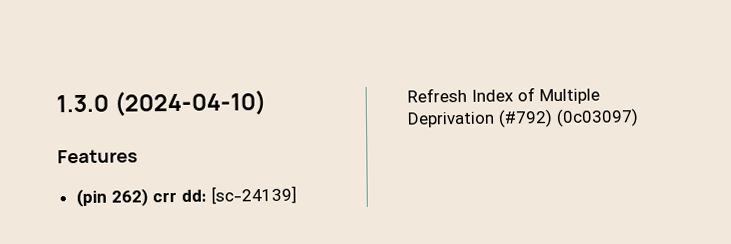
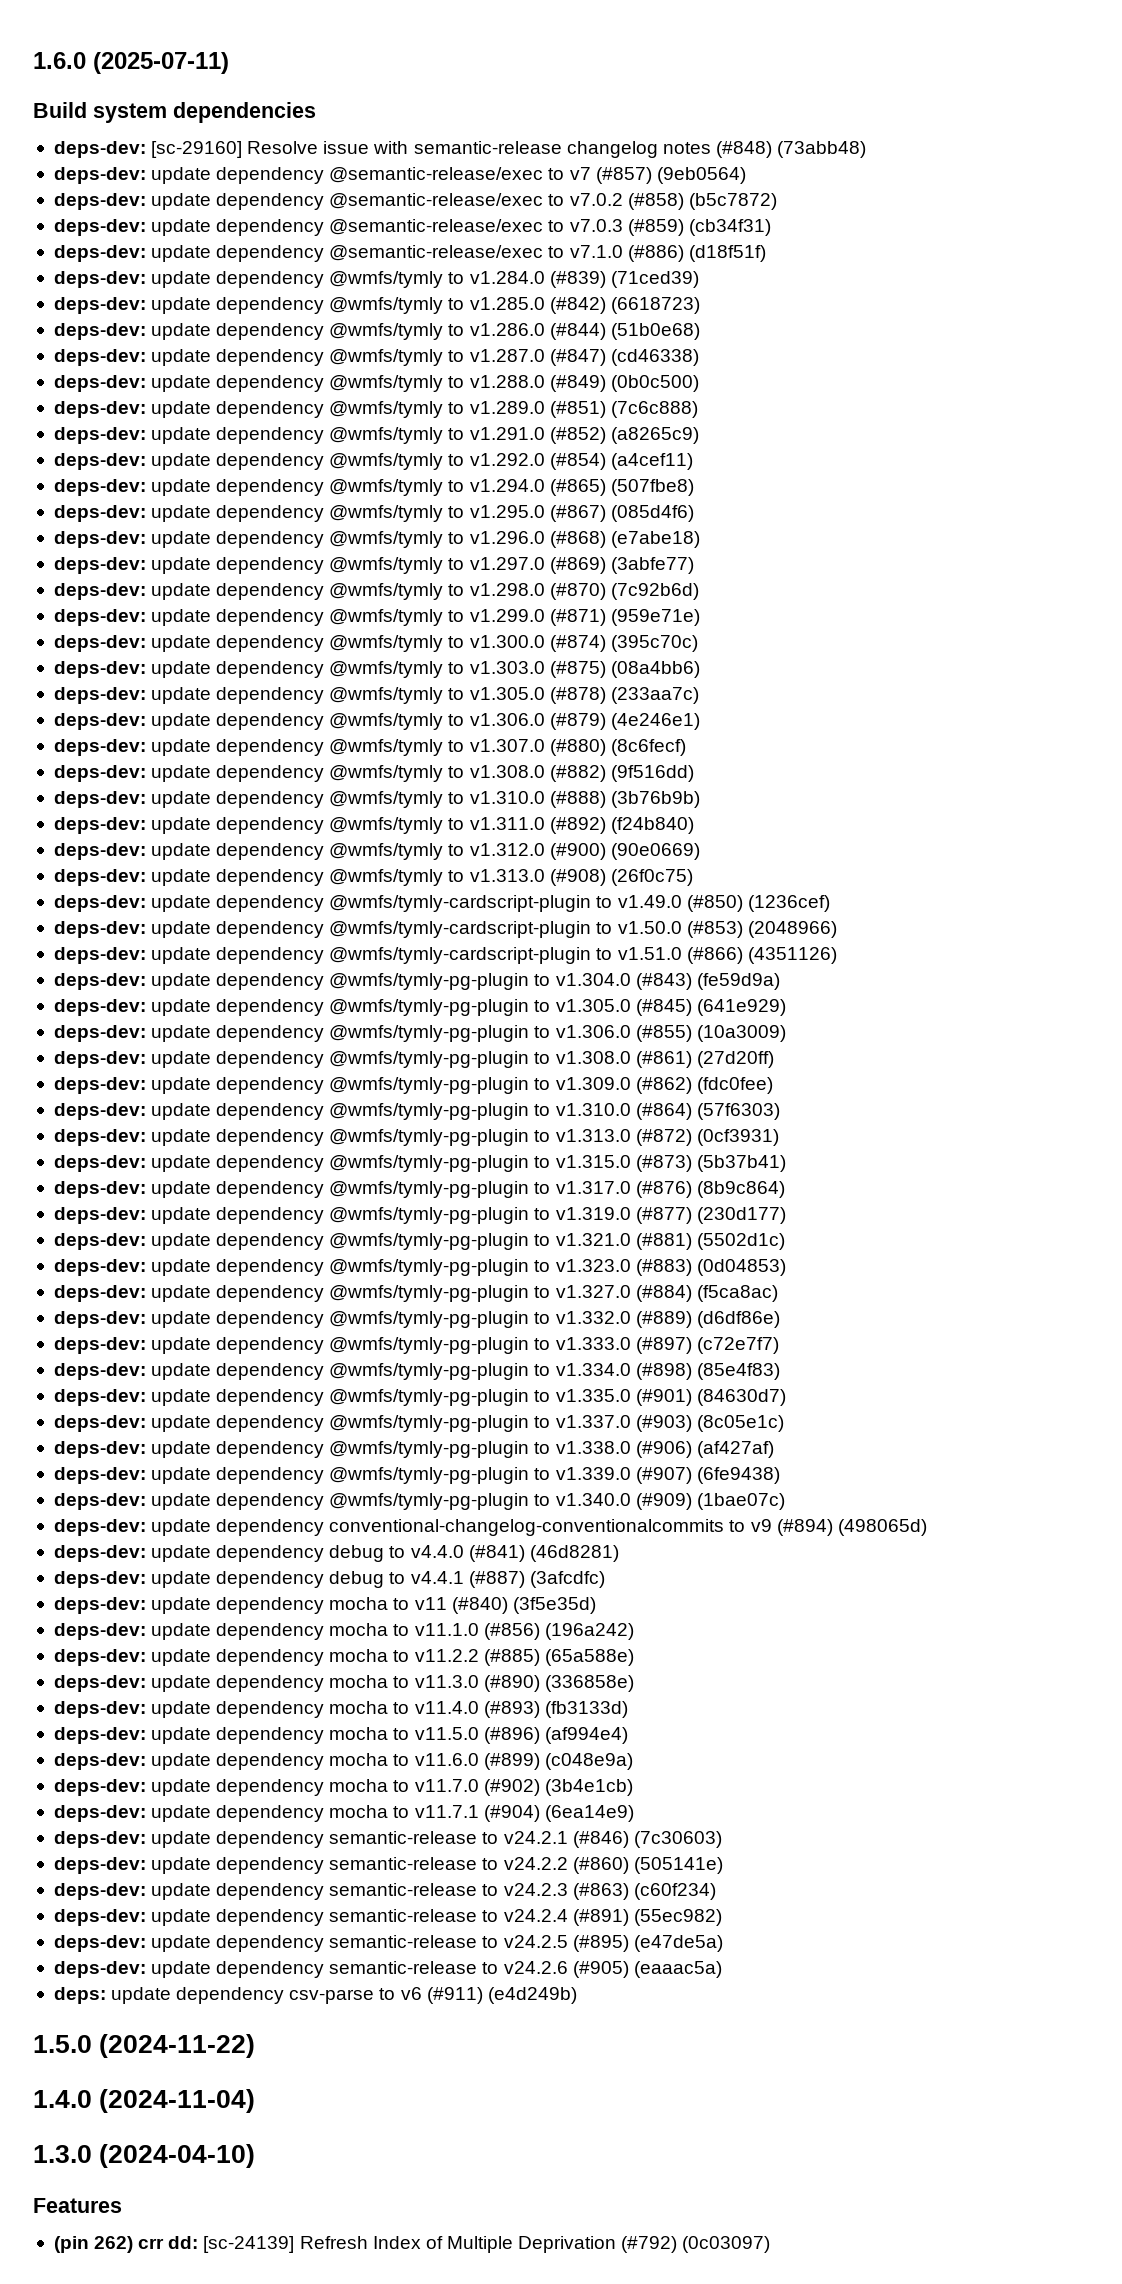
+ 1.6.0 (2025-07-11)
+ Build system dependencies
+ deps-dev: [sc-29160] Resolve issue with semantic-release changelog notes (#848) (73abb48)
+ deps-dev: update dependency @semantic-release/exec to v7 (#857) (9eb0564)
+ deps-dev: update dependency @semantic-release/exec to v7.0.2 (#858) (b5c7872)
+ deps-dev: update dependency @semantic-release/exec to v7.0.3 (#859) (cb34f31)
+ deps-dev: update dependency @semantic-release/exec to v7.1.0 (#886) (d18f51f)
+ deps-dev: update dependency @wmfs/tymly to v1.284.0 (#839) (71ced39)
+ deps-dev: update dependency @wmfs/tymly to v1.285.0 (#842) (6618723)
+ deps-dev: update dependency @wmfs/tymly to v1.286.0 (#844) (51b0e68)
+ deps-dev: update dependency @wmfs/tymly to v1.287.0 (#847) (cd46338)
+ deps-dev: update dependency @wmfs/tymly to v1.288.0 (#849) (0b0c500)
+ deps-dev: update dependency @wmfs/tymly to v1.289.0 (#851) (7c6c888)
+ deps-dev: update dependency @wmfs/tymly to v1.291.0 (#852) (a8265c9)
+ deps-dev: update dependency @wmfs/tymly to v1.292.0 (#854) (a4cef11)
+ deps-dev: update dependency @wmfs/tymly to v1.294.0 (#865) (507fbe8)
+ deps-dev: update dependency @wmfs/tymly to v1.295.0 (#867) (085d4f6)
+ deps-dev: update dependency @wmfs/tymly to v1.296.0 (#868) (e7abe18)
+ deps-dev: update dependency @wmfs/tymly to v1.297.0 (#869) (3abfe77)
+ deps-dev: update dependency @wmfs/tymly to v1.298.0 (#870) (7c92b6d)
+ deps-dev: update dependency @wmfs/tymly to v1.299.0 (#871) (959e71e)
+ deps-dev: update dependency @wmfs/tymly to v1.300.0 (#874) (395c70c)
+ deps-dev: update dependency @wmfs/tymly to v1.303.0 (#875) (08a4bb6)
+ deps-dev: update dependency @wmfs/tymly to v1.305.0 (#878) (233aa7c)
+ deps-dev: update dependency @wmfs/tymly to v1.306.0 (#879) (4e246e1)
+ deps-dev: update dependency @wmfs/tymly to v1.307.0 (#880) (8c6fecf)
+ deps-dev: update dependency @wmfs/tymly to v1.308.0 (#882) (9f516dd)
+ deps-dev: update dependency @wmfs/tymly to v1.310.0 (#888) (3b76b9b)
+ deps-dev: update dependency @wmfs/tymly to v1.311.0 (#892) (f24b840)
+ deps-dev: update dependency @wmfs/tymly to v1.312.0 (#900) (90e0669)
+ deps-dev: update dependency @wmfs/tymly to v1.313.0 (#908) (26f0c75)
+ deps-dev: update dependency @wmfs/tymly-cardscript-plugin to v1.49.0 (#850) (1236cef)
+ deps-dev: update dependency @wmfs/tymly-cardscript-plugin to v1.50.0 (#853) (2048966)
+ deps-dev: update dependency @wmfs/tymly-cardscript-plugin to v1.51.0 (#866) (4351126)
+ deps-dev: update dependency @wmfs/tymly-pg-plugin to v1.304.0 (#843) (fe59d9a)
+ deps-dev: update dependency @wmfs/tymly-pg-plugin to v1.305.0 (#845) (641e929)
+ deps-dev: update dependency @wmfs/tymly-pg-plugin to v1.306.0 (#855) (10a3009)
+ deps-dev: update dependency @wmfs/tymly-pg-plugin to v1.308.0 (#861) (27d20ff)
+ deps-dev: update dependency @wmfs/tymly-pg-plugin to v1.309.0 (#862) (fdc0fee)
+ deps-dev: update dependency @wmfs/tymly-pg-plugin to v1.310.0 (#864) (57f6303)
+ deps-dev: update dependency @wmfs/tymly-pg-plugin to v1.313.0 (#872) (0cf3931)
+ deps-dev: update dependency @wmfs/tymly-pg-plugin to v1.315.0 (#873) (5b37b41)
+ deps-dev: update dependency @wmfs/tymly-pg-plugin to v1.317.0 (#876) (8b9c864)
+ deps-dev: update dependency @wmfs/tymly-pg-plugin to v1.319.0 (#877) (230d177)
+ deps-dev: update dependency @wmfs/tymly-pg-plugin to v1.321.0 (#881) (5502d1c)
+ deps-dev: update dependency @wmfs/tymly-pg-plugin to v1.323.0 (#883) (0d04853)
+ deps-dev: update dependency @wmfs/tymly-pg-plugin to v1.327.0 (#884) (f5ca8ac)
+ deps-dev: update dependency @wmfs/tymly-pg-plugin to v1.332.0 (#889) (d6df86e)
+ deps-dev: update dependency @wmfs/tymly-pg-plugin to v1.333.0 (#897) (c72e7f7)
+ deps-dev: update dependency @wmfs/tymly-pg-plugin to v1.334.0 (#898) (85e4f83)
+ deps-dev: update dependency @wmfs/tymly-pg-plugin to v1.335.0 (#901) (84630d7)
+ deps-dev: update dependency @wmfs/tymly-pg-plugin to v1.337.0 (#903) (8c05e1c)
+ deps-dev: update dependency @wmfs/tymly-pg-plugin to v1.338.0 (#906) (af427af)
+ deps-dev: update dependency @wmfs/tymly-pg-plugin to v1.339.0 (#907) (6fe9438)
+ deps-dev: update dependency @wmfs/tymly-pg-plugin to v1.340.0 (#909) (1bae07c)
+ deps-dev: update dependency conventional-changelog-conventionalcommits to v9 (#894) (498065d)
+ deps-dev: update dependency debug to v4.4.0 (#841) (46d8281)
+ deps-dev: update dependency debug to v4.4.1 (#887) (3afcdfc)
+ deps-dev: update dependency mocha to v11 (#840) (3f5e35d)
+ deps-dev: update dependency mocha to v11.1.0 (#856) (196a242)
+ deps-dev: update dependency mocha to v11.2.2 (#885) (65a588e)
+ deps-dev: update dependency mocha to v11.3.0 (#890) (336858e)
+ deps-dev: update dependency mocha to v11.4.0 (#893) (fb3133d)
+ deps-dev: update dependency mocha to v11.5.0 (#896) (af994e4)
+ deps-dev: update dependency mocha to v11.6.0 (#899) (c048e9a)
+ deps-dev: update dependency mocha to v11.7.0 (#902) (3b4e1cb)
+ deps-dev: update dependency mocha to v11.7.1 (#904) (6ea14e9)
+ deps-dev: update dependency semantic-release to v24.2.1 (#846) (7c30603)
+ deps-dev: update dependency semantic-release to v24.2.2 (#860) (505141e)
+ deps-dev: update dependency semantic-release to v24.2.3 (#863) (c60f234)
+ deps-dev: update dependency semantic-release to v24.2.4 (#891) (55ec982)
+ deps-dev: update dependency semantic-release to v24.2.5 (#895) (e47de5a)
+ deps-dev: update dependency semantic-release to v24.2.6 (#905) (eaaac5a)
+ deps: update dependency csv-parse to v6 (#911) (e4d249b)
+ 1.5.0 (2024-11-22)
+ 1.4.0 (2024-11-04)

